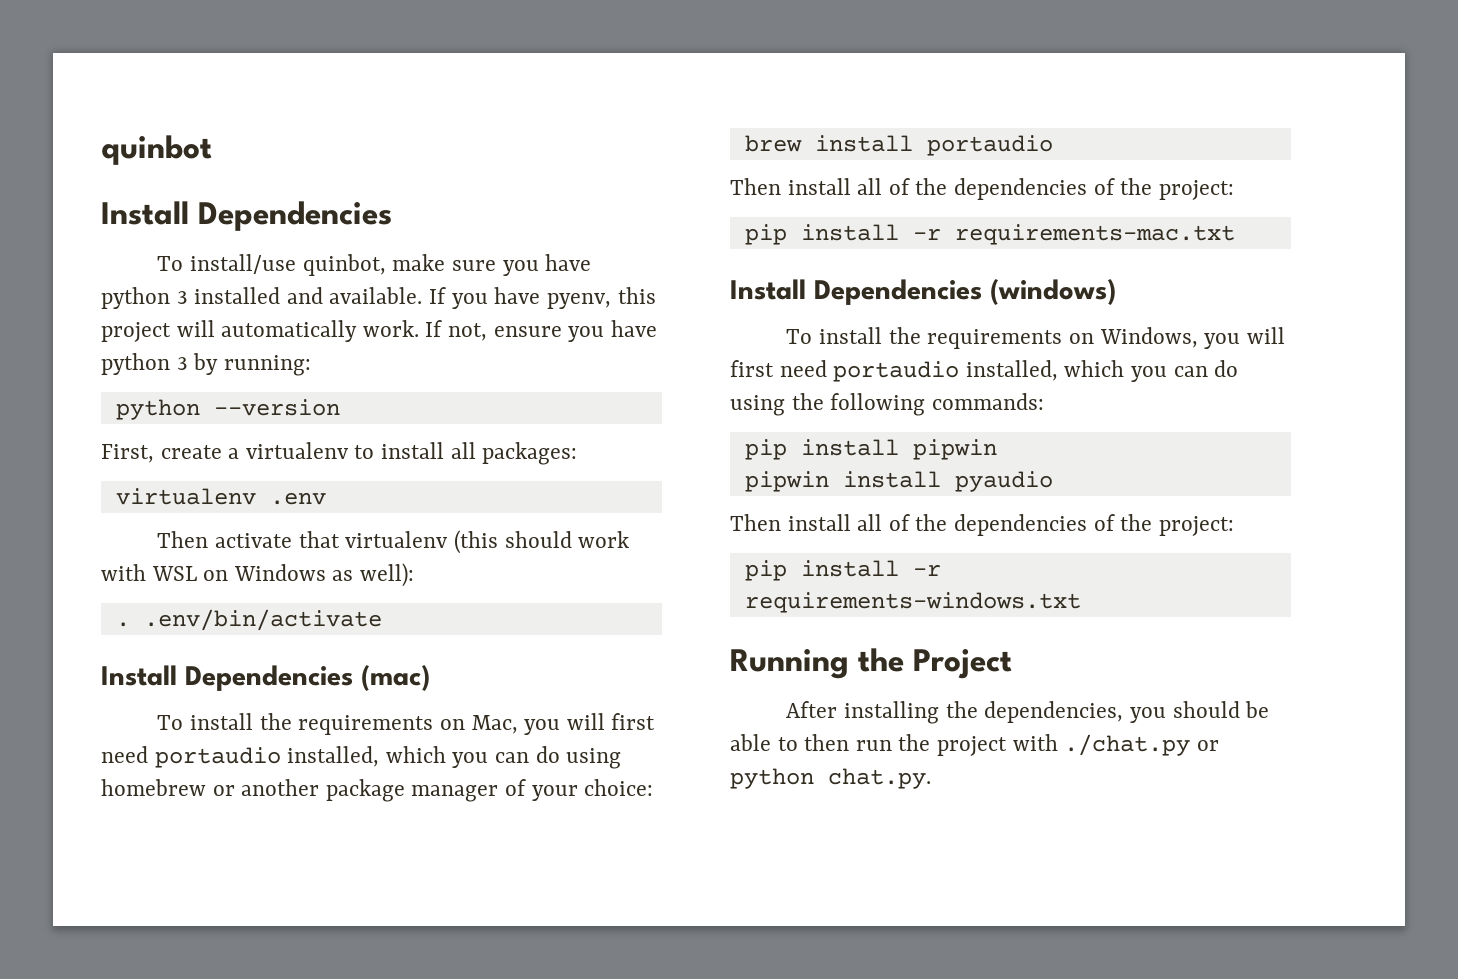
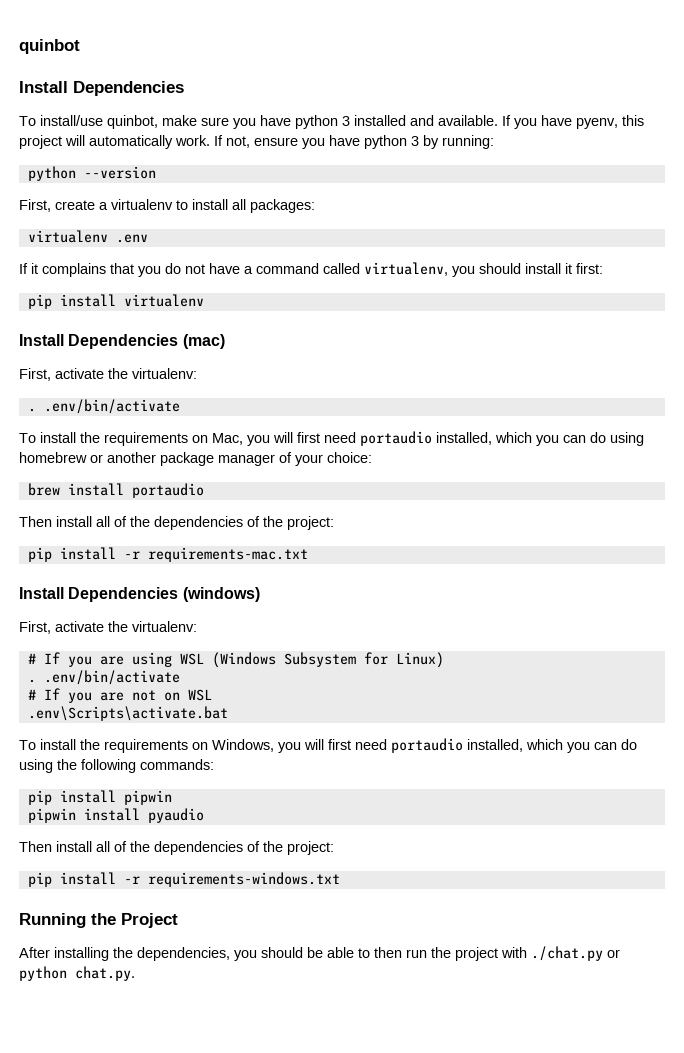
- Then activate that virtualenv (this should work with WSL on Windows as well):
+ If it complains that you do not have a command called virtualenv, you should install it first:
+ pip install virtualenv
+ Install Dependencies (mac)
+ First, activate the virtualenv:
  . .env/bin/activate
- Install Dependencies (mac)
  Install Dependencies (windows)
+ First, activate the virtualenv:
+ # If you are using WSL (Windows Subsystem for Linux)
+ . .env/bin/activate
+ # If you are not on WSL
+ .env\Scripts\activate.bat

